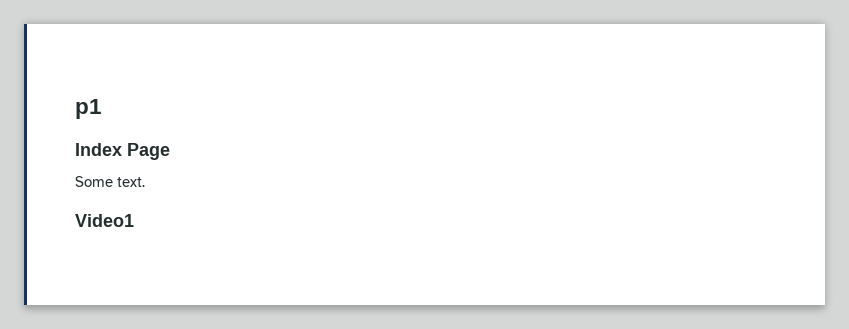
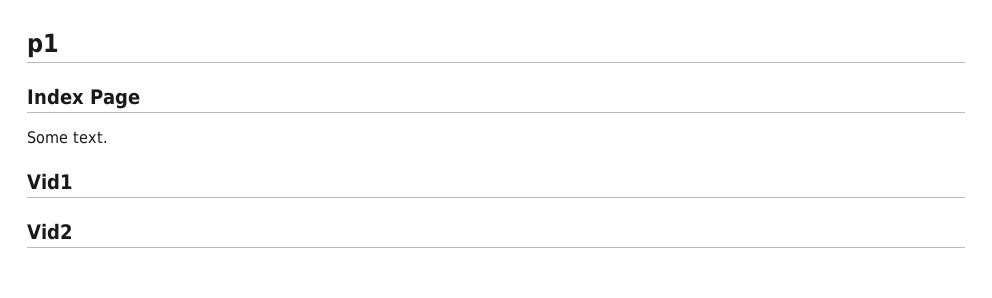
- Video1
+ Vid1
+ Vid2

